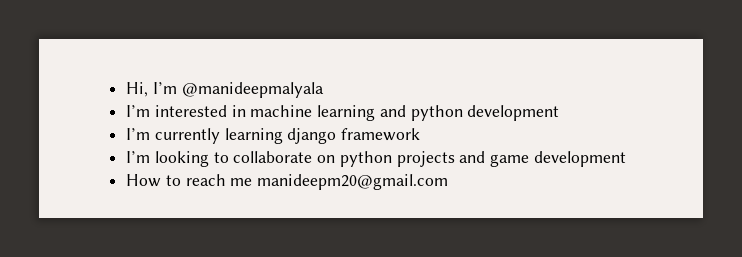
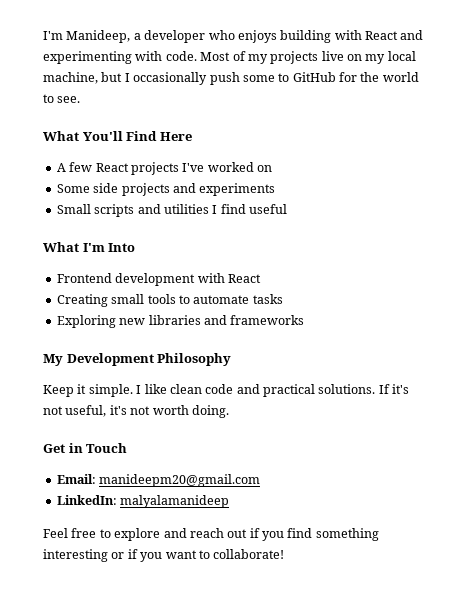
- Hi, I’m @manideepmalyala
- I’m interested in machine learning and python development
- I’m currently learning django framework
- I’m looking to collaborate on python projects and game development
- How to reach me manideepm20@gmail.com
+ I'm Manideep, a developer who enjoys building with React and experimenting with code. Most of my projects live on my local machine, but I occasionally push some to GitHub for the world to see.
+ What You'll Find Here
+ A few React projects I've worked on
+ Some side projects and experiments
+ Small scripts and utilities I find useful
+ What I'm Into
+ Frontend development with React
+ Creating small tools to automate tasks
+ Exploring new libraries and frameworks
+ My Development Philosophy
+ Keep it simple. I like clean code and practical solutions. If it's not useful, it's not worth doing.
+ Get in Touch
+ Email: manideepm20@gmail.com
+ LinkedIn: malyalamanideep
+ Feel free to explore and reach out if you find something interesting or if you want to collaborate!

